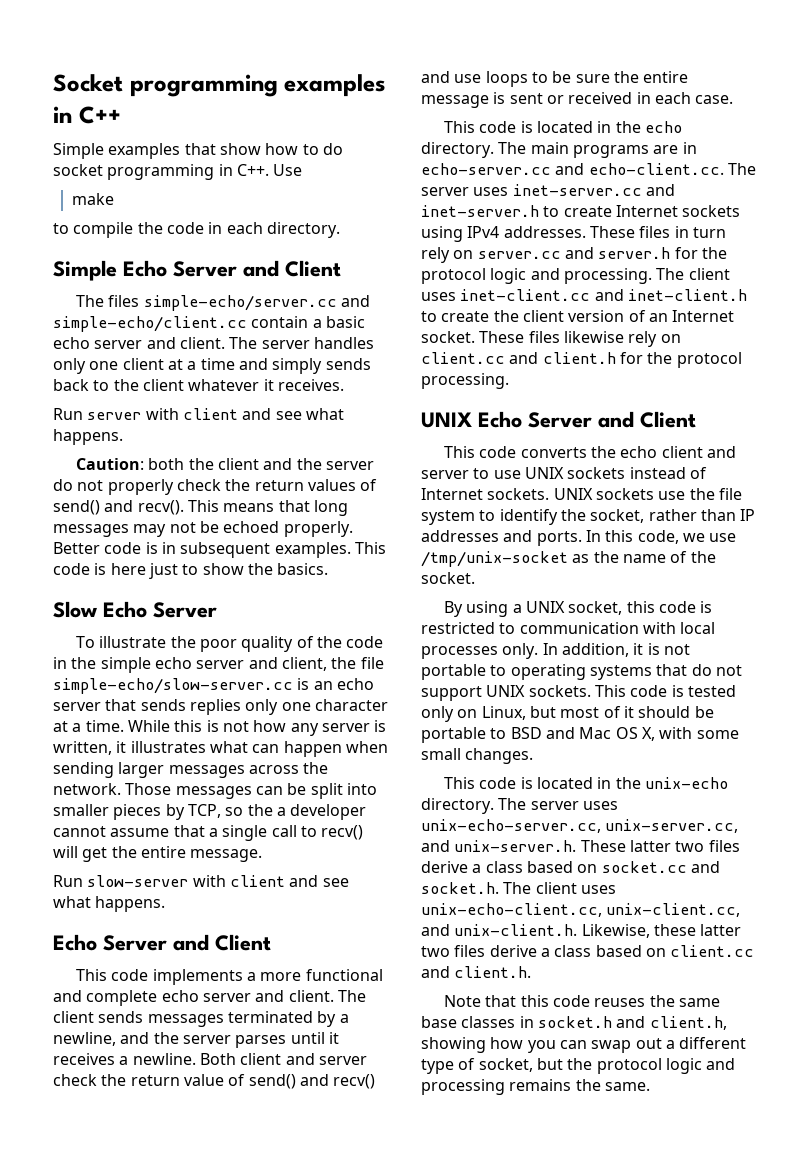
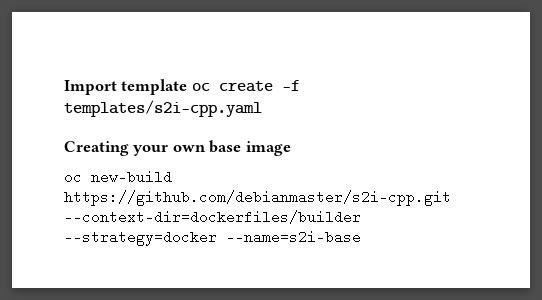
- Socket programming examples in C++
- Simple examples that show how to do socket programming in C++. Use
- make
- to compile the code in each directory.
- Simple Echo Server and Client
- The files simple-echo/server.cc and simple-echo/client.cc contain a basic echo server and client. The server handles only one client at a time and simply sends back to the client whatever it receives.
- Run server with client and see what happens.
- Caution: both the client and the server do not properly check the return values of send() and recv(). This means that long messages may not be echoed properly. Better code is in subsequent examples. This code is here just to show the basics.
- Slow Echo Server
- To illustrate the poor quality of the code in the simple echo server and client, the file simple-echo/slow-server.cc is an echo server that sends replies only one character at a time. While this is not how any server is written, it illustrates what can happen when sending larger messages across the network. Those messages can be split into smaller pieces by TCP, so the a developer cannot assume that a single call to recv() will get the entire message.
- Run slow-server with client and see what happens.
- Echo Server and Client
- This code implements a more functional and complete echo server and client. The client sends messages terminated by a newline, and the server parses until it receives a newline. Both client and server check the return value of send() and recv() and use loops to be sure the entire message is sent or received in each case.
- This code is located in the echo directory. The main programs are in echo-server.cc and echo-client.cc. The server uses inet-server.cc and inet-server.h to create Internet sockets using IPv4 addresses. These files in turn rely on server.cc and server.h for the protocol logic and processing. The client uses inet-client.cc and inet-client.h to create the client version of an Internet socket. These files likewise rely on client.cc and client.h for the protocol processing.
- UNIX Echo Server and Client
- This code converts the echo client and server to use UNIX sockets instead of Internet sockets. UNIX sockets use the file system to identify the socket, rather than IP addresses and ports. In this code, we use /tmp/unix-socket as the name of the socket.
- By using a UNIX socket, this code is restricted to communication with local processes only. In addition, it is not portable to operating systems that do not support UNIX sockets. This code is tested only on Linux, but most of it should be portable to BSD and Mac OS X, with some small changes.
- This code is located in the unix-echo directory. The server uses unix-echo-server.cc, unix-server.cc, and unix-server.h. These latter two files derive a class based on socket.cc and socket.h. The client uses unix-echo-client.cc, unix-client.cc, and unix-client.h. Likewise, these latter two files derive a class based on client.cc and client.h.
- Note that this code reuses the same base classes in socket.h and client.h, showing how you can swap out a different type of socket, but the protocol logic and processing remains the same.
+ Import template oc create -f templates/s2i-cpp.yaml
+ Creating your own base image
+ oc new-build https://github.com/debianmaster/s2i-cpp.git --context-dir=dockerfiles/builder --strategy=docker --name=s2i-base

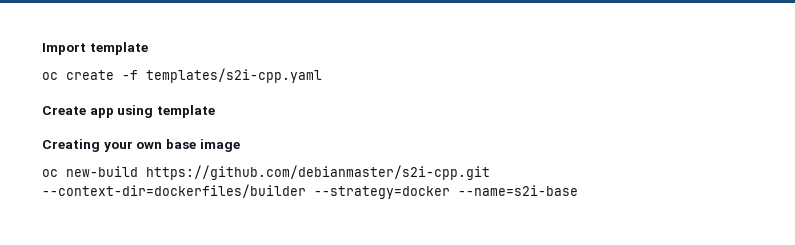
- Import template oc create -f templates/s2i-cpp.yaml
+ Import template
+ oc create -f templates/s2i-cpp.yaml
+ Create app using template

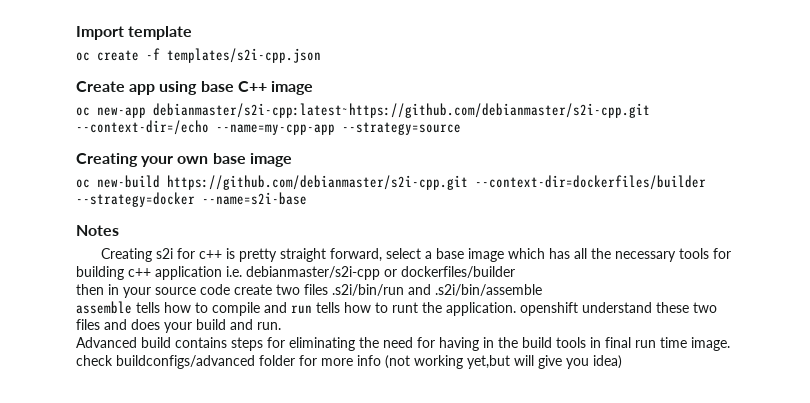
- oc create -f templates/s2i-cpp.yaml
+ oc create -f templates/s2i-cpp.json
- Create app using template
+ Create app using base C++ image
+ oc new-app debianmaster/s2i-cpp:latest~https://github.com/debianmaster/s2i-cpp.git --context-dir=/echo --name=my-cpp-app --strategy=source
+ Notes
+ Creating s2i for c++ is pretty straight forward, select a base image which has all the necessary tools for building c++ application i.e. debianmaster/s2i-cpp or dockerfiles/builder
+ then in your source code create two files .s2i/bin/run and .s2i/bin/assemble
+ assemble tells how to compile and run tells how to runt the application. openshift understand these two files and does your build and run.
+ Advanced build contains steps for eliminating the need for having in the build tools in final run time image. check buildconfigs/advanced folder for more info (not working yet,but will give you idea)

